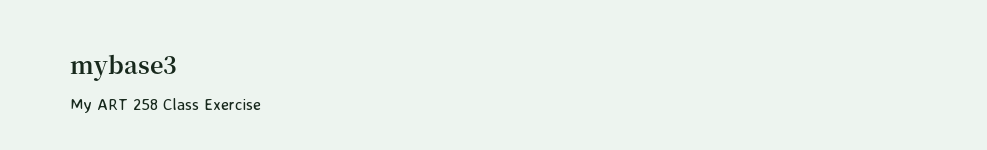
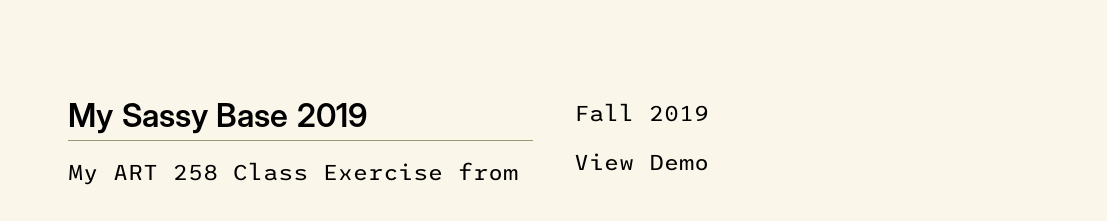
- mybase3
+ My Sassy Base 2019
- My ART 258 Class Exercise
+ My ART 258 Class Exercise from Fall 2019
+ View Demo

